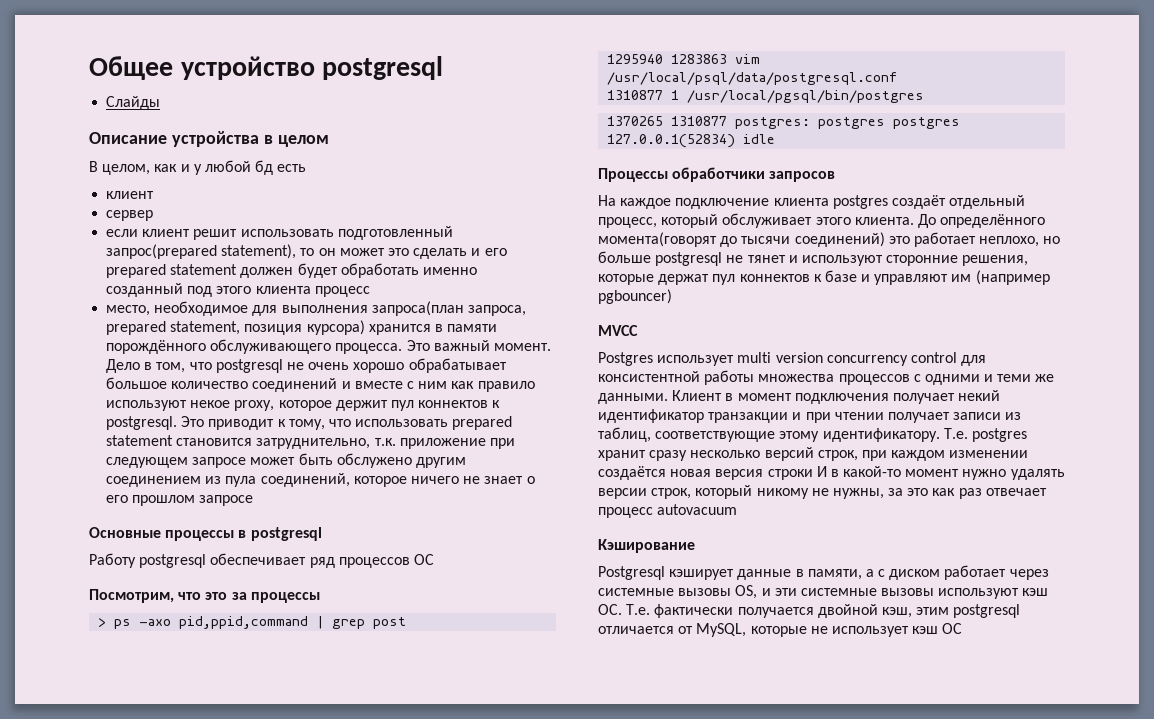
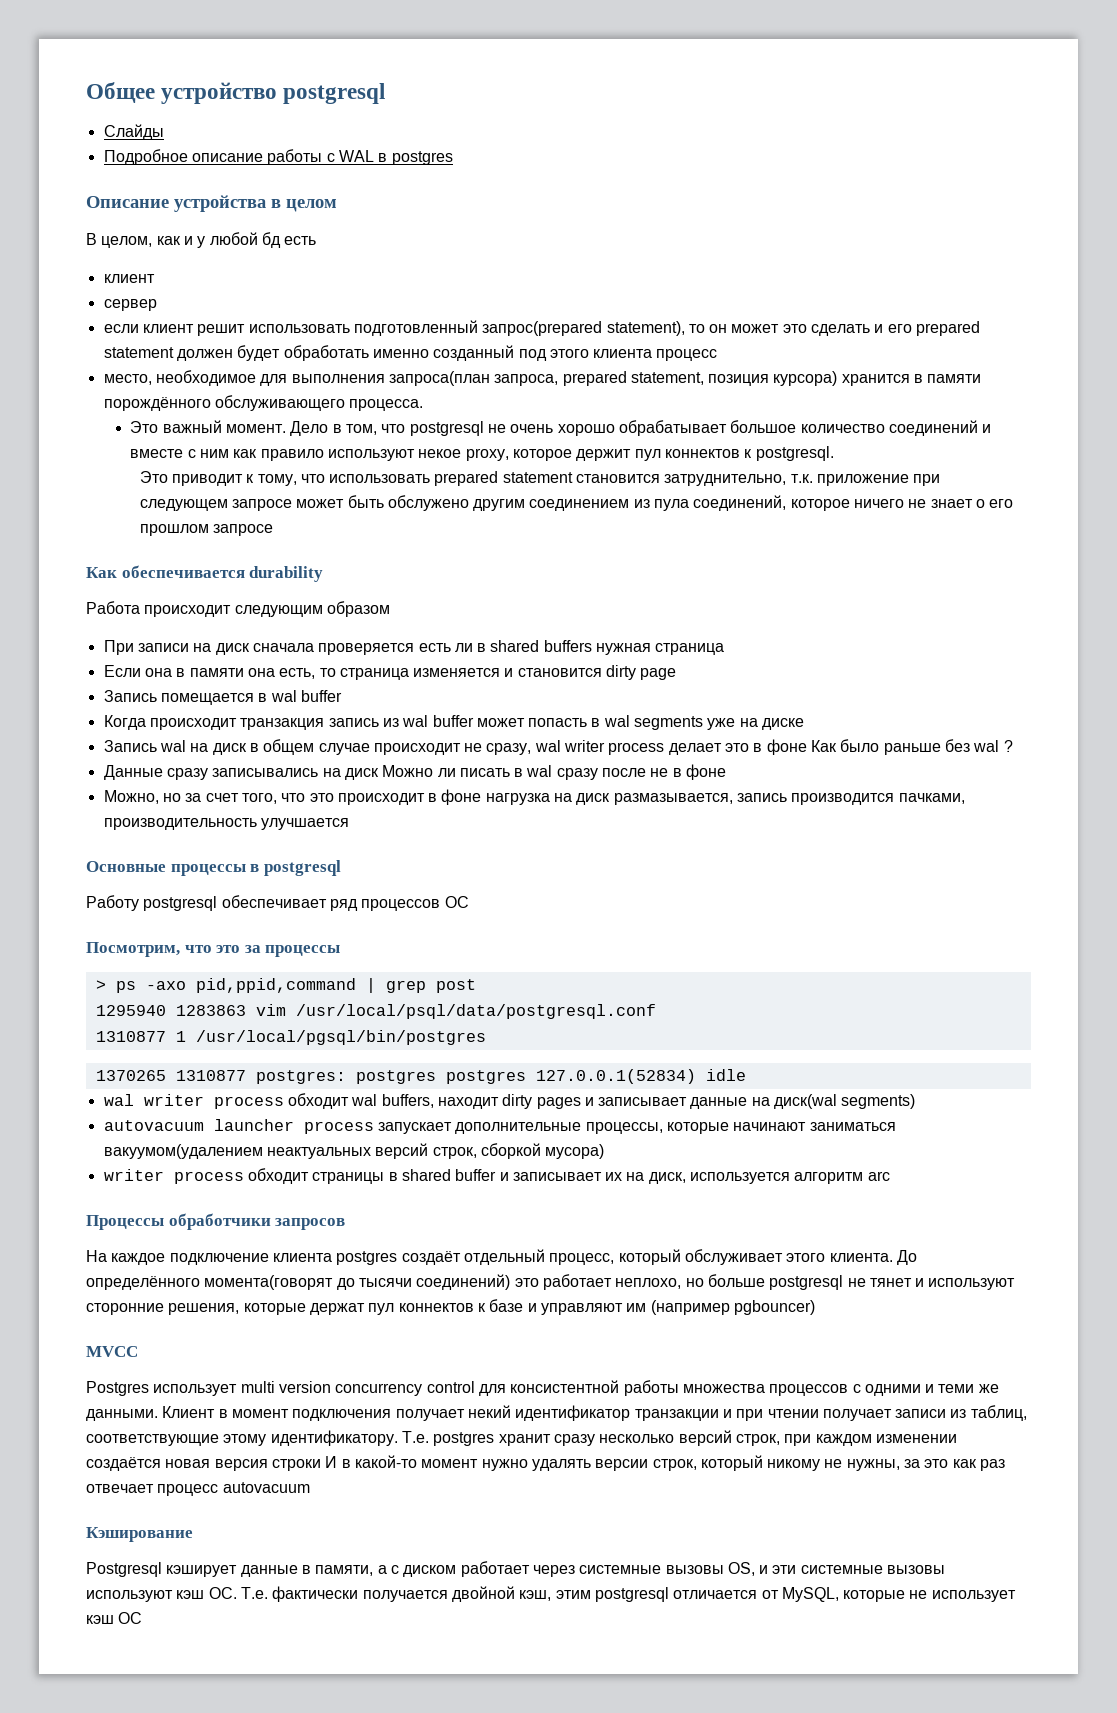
+ Подробное описание работы с WAL в postgres
- место, необходимое для выполнения запроса(план запроса, prepared statement, позиция курсора) хранится в памяти порождённого обслуживающего процесса. Это важный момент.
+ место, необходимое для выполнения запроса(план запроса, prepared statement, позиция курсора) хранится в памяти порождённого обслуживающего процесса.
+ Это важный момент.
- Дело в том, что postgresql не очень хорошо обрабатывает большое количество соединений и вместе с ним как правило используют некое proxy, которое держит пул коннектов к postgresql. Это приводит к тому, что использовать prepared statement становится затруднительно, т.к. приложение при следующем запросе может быть обслужено другим соединением из пула соединений, которое ничего не знает о его прошлом запросе
+ Дело в том, что postgresql не очень хорошо обрабатывает большое количество соединений и вместе с ним как правило используют некое proxy, которое держит пул коннектов к postgresql.
+ Это приводит к тому, что использовать prepared statement становится затруднительно, т.к. приложение при следующем запросе может быть обслужено другим соединением из пула соединений, которое ничего не знает о его прошлом запросе
+ Как обеспечивается durability
+ Работа происходит следующим образом
+ При записи на диск сначала проверяется есть ли в shared buffers нужная страница
+ Если она в памяти она есть, то страница изменяется и становится dirty page
+ Запись помещается в wal buffer
+ Когда происходит транзакция запись из wal buffer может попасть в wal segments уже на диске
+ Запись wal на диск в общем случае происходит не сразу, wal writer process делает это в фоне Как было раньше без wal ?
+ Данные сразу записывались на диск Можно ли писать в wal сразу после не в фоне
+ Можно, но за счет того, что это происходит в фоне нагрузка на диск размазывается, запись производится пачками, производительность улучшается
+ wal writer process обходит wal buffers, находит dirty pages и записывает данные на диск(wal segments)
+ autovacuum launcher process запускает дополнительные процессы, которые начинают заниматься вакуумом(удалением неактуальных версий строк, сборкой мусора)
+ writer process обходит страницы в shared buffer и записывает их на диск, используется алгоритм arc

